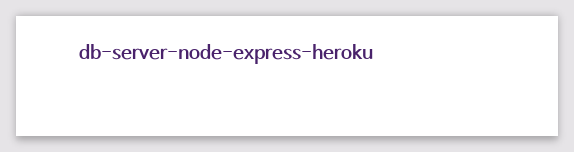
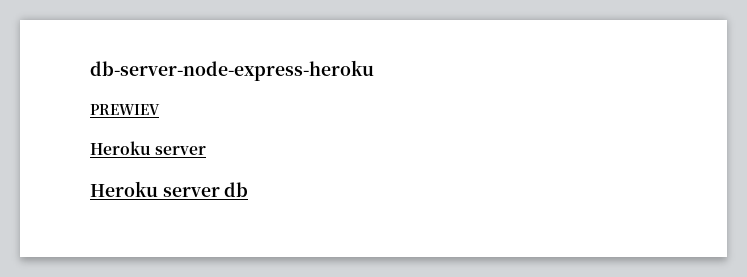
+ PREWIEV
+ Heroku server
+ Heroku server db

